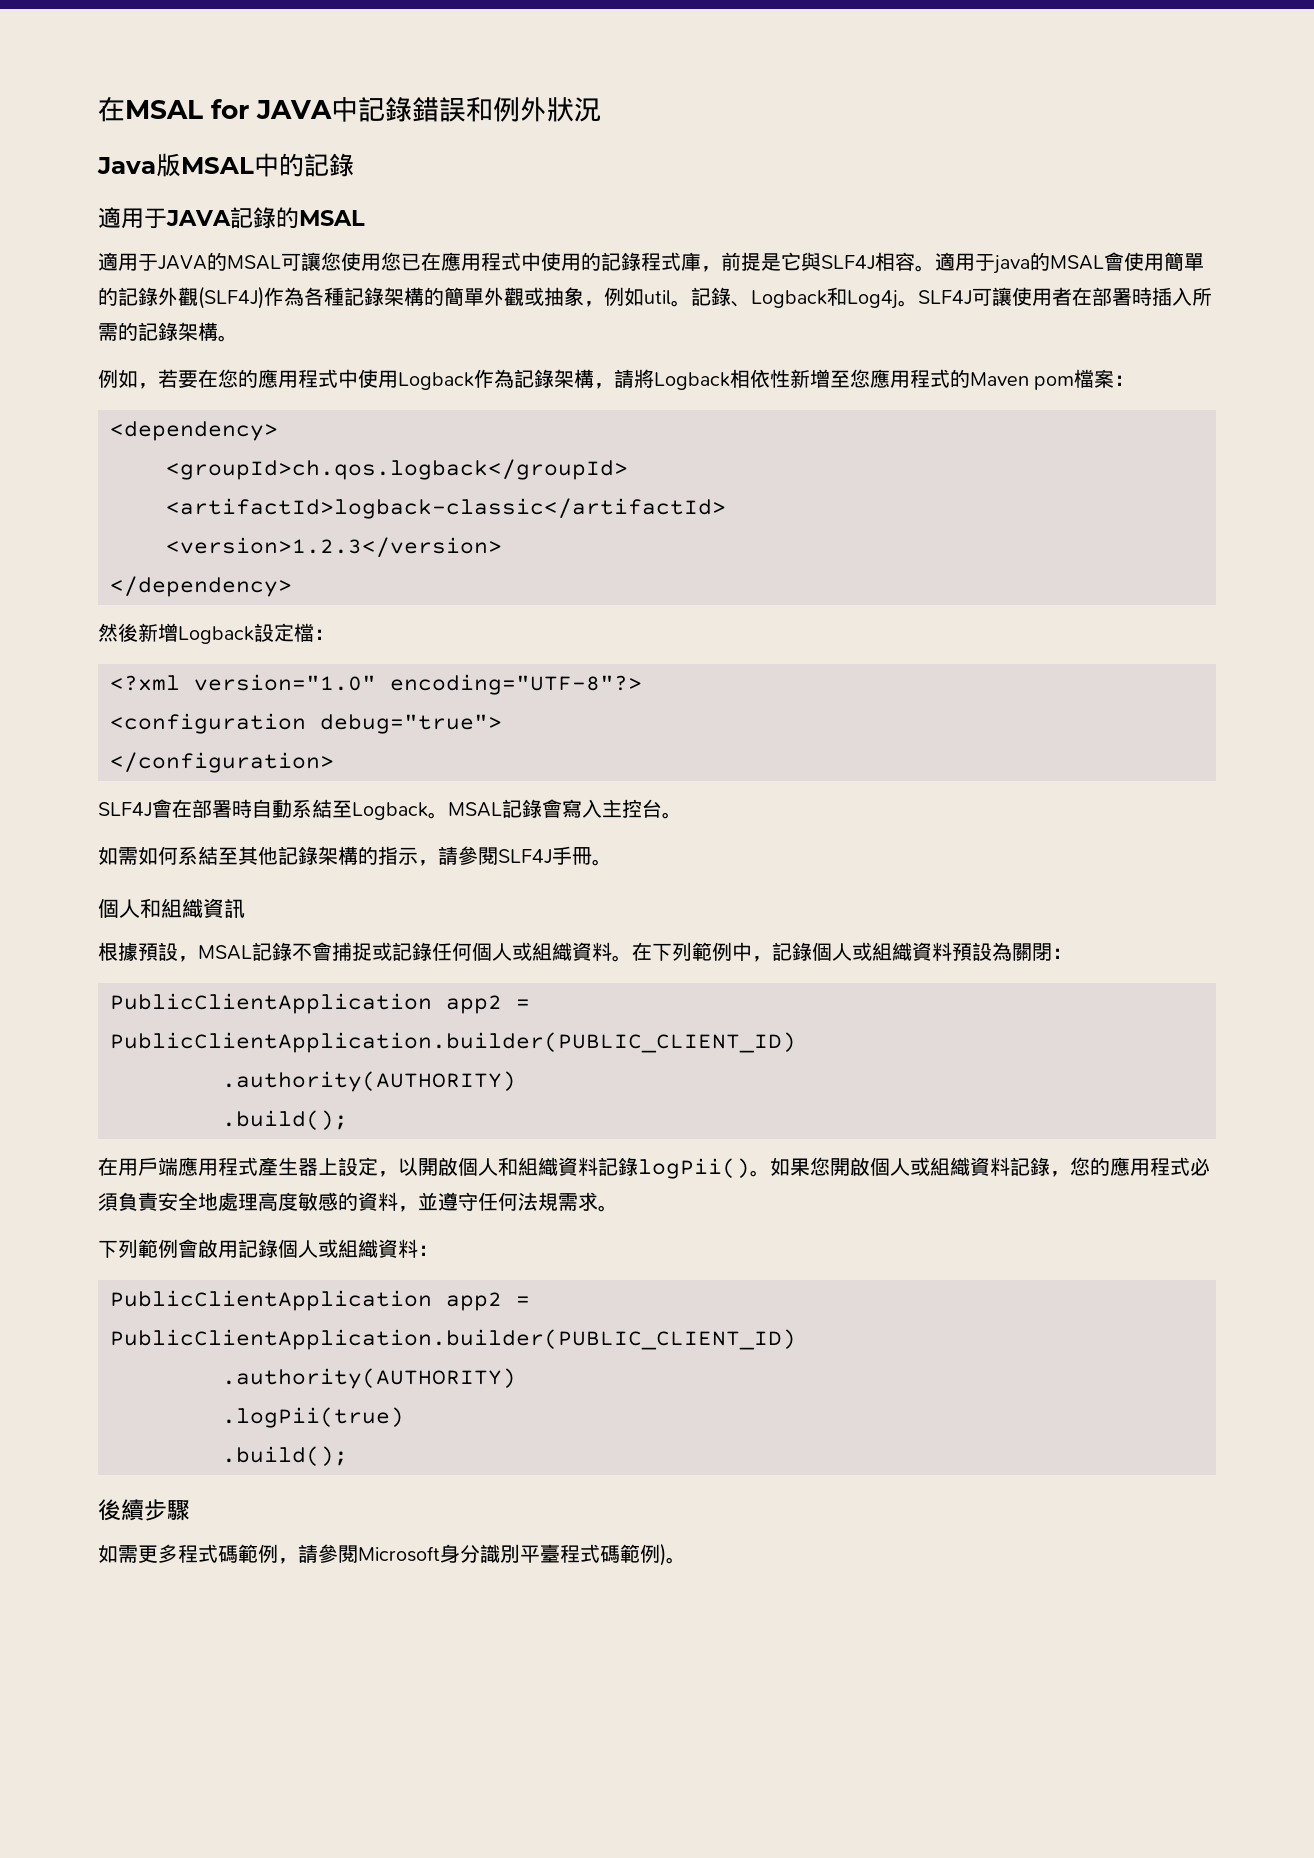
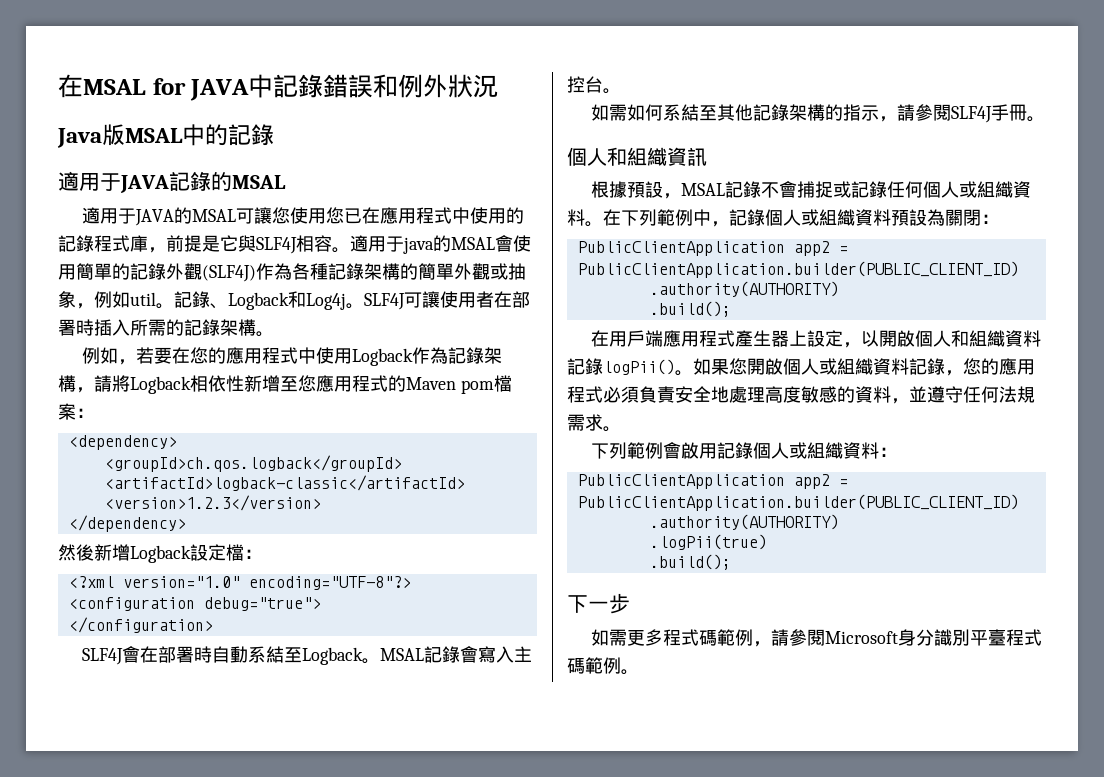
- 後續步驟
+ 下一步
- 如需更多程式碼範例，請參閱Microsoft身分識別平臺程式碼範例)。
+ 如需更多程式碼範例，請參閱Microsoft身分識別平臺程式碼範例。

